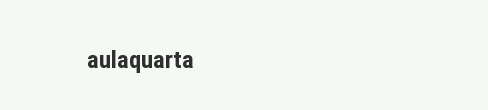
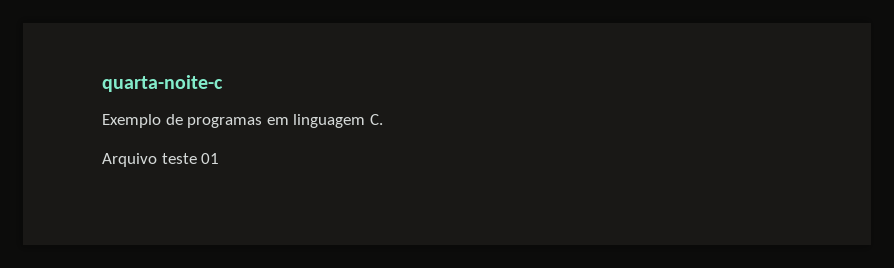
- aulaquarta
+ quarta-noite-c
+ Exemplo de programas em linguagem C.
+ Arquivo teste 01

